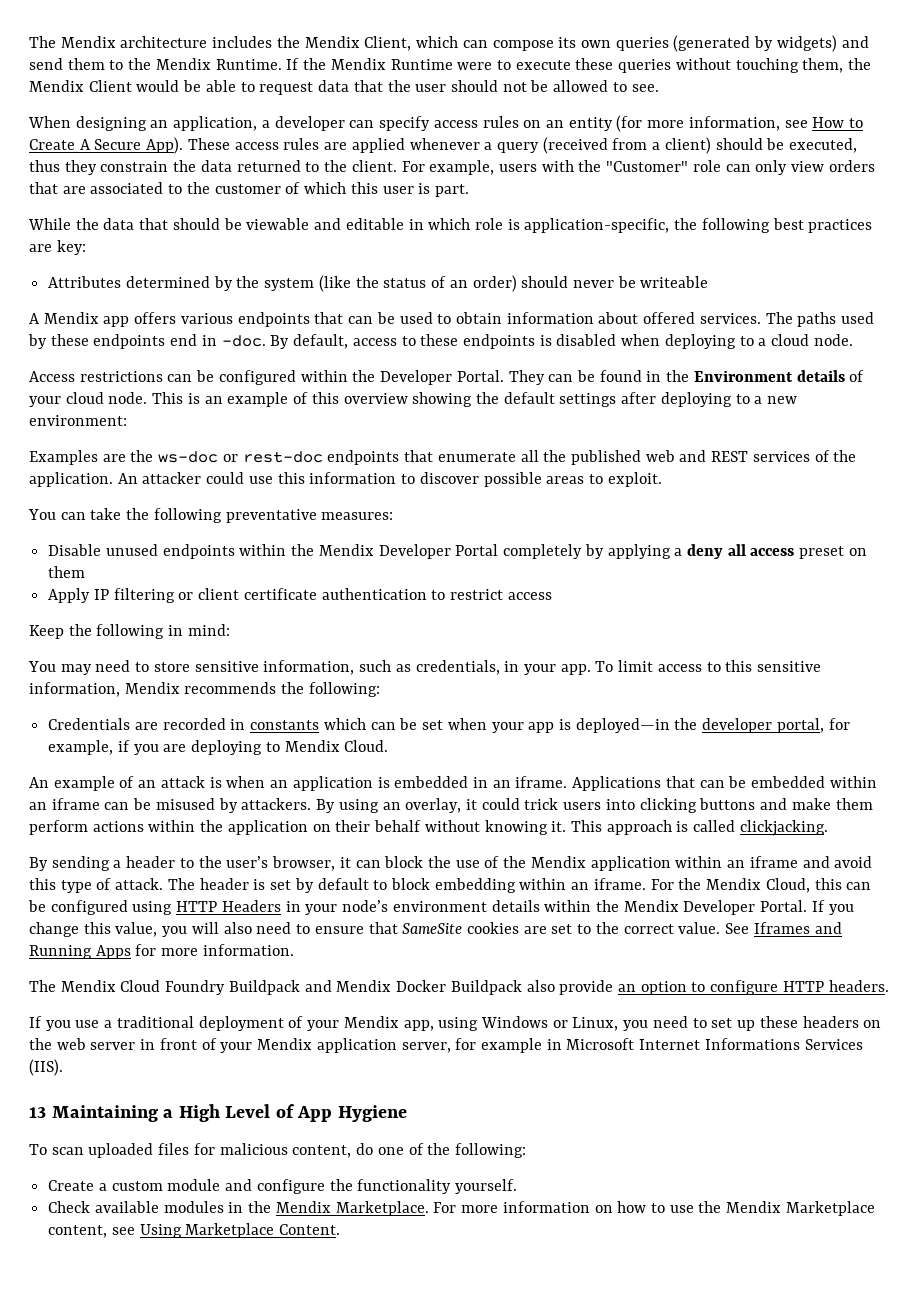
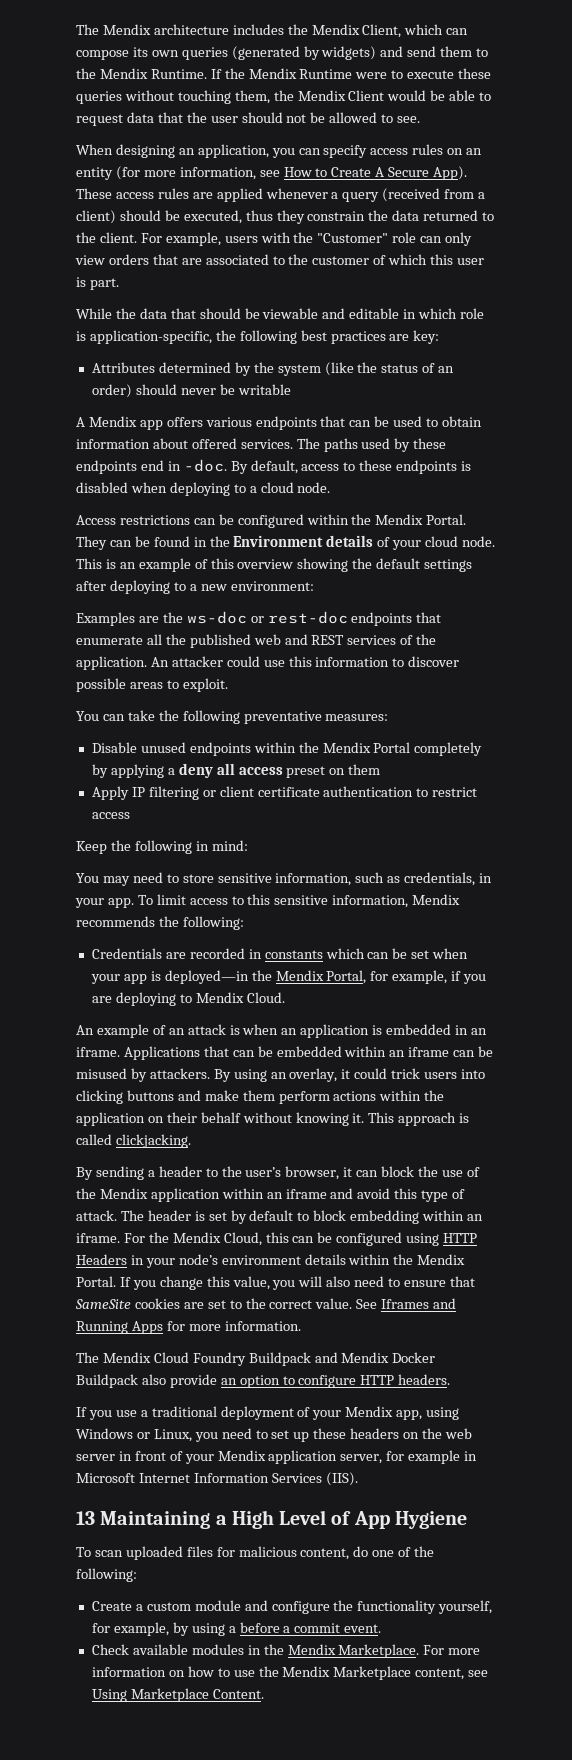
- When designing an application, a developer can specify access rules on an entity (for more information, see How to Create A Secure App).
+ When designing an application, you can specify access rules on an entity (for more information, see How to Create A Secure App).
- Attributes determined by the system (like the status of an order) should never be writeable
+ Attributes determined by the system (like the status of an order) should never be writable
- Access restrictions can be configured within the Developer Portal.
+ Access restrictions can be configured within the Mendix Portal.
- Disable unused endpoints within the Mendix Developer Portal completely by applying a deny all access preset on them
+ Disable unused endpoints within the Mendix Portal completely by applying a deny all access preset on them
- Credentials are recorded in constants which can be set when your app is deployed—in the developer portal, for example, if you are deploying to Mendix Cloud.
+ Credentials are recorded in constants which can be set when your app is deployed—in the Mendix Portal, for example, if you are deploying to Mendix Cloud.
- For the Mendix Cloud, this can be configured using HTTP Headers in your node’s environment details within the Mendix Developer Portal.
+ For the Mendix Cloud, this can be configured using HTTP Headers in your node’s environment details within the Mendix Portal.
- If you use a traditional deployment of your Mendix app, using Windows or Linux, you need to set up these headers on the web server in front of your Mendix application server, for example in Microsoft Internet Informations Services (IIS).
+ If you use a traditional deployment of your Mendix app, using Windows or Linux, you need to set up these headers on the web server in front of your Mendix application server, for example in Microsoft Internet Information Services (IIS).
- Create a custom module and configure the functionality yourself.
+ Create a custom module and configure the functionality yourself, for example, by using a before a commit event.

